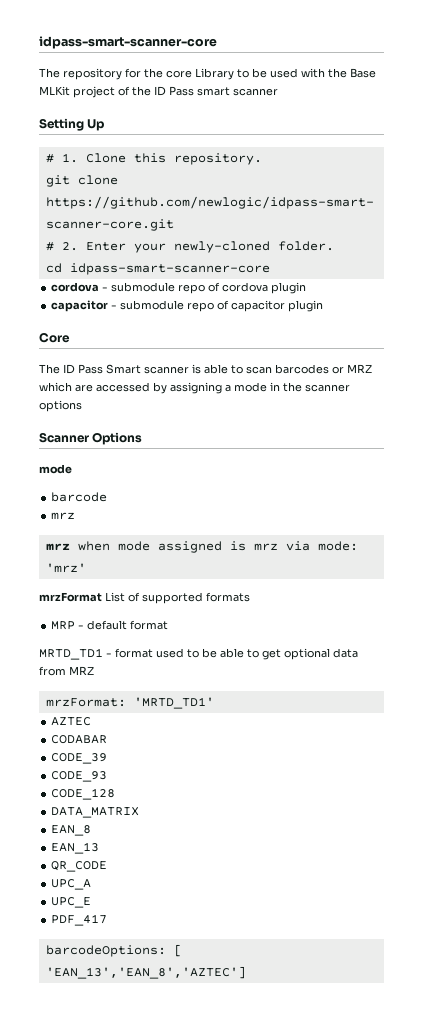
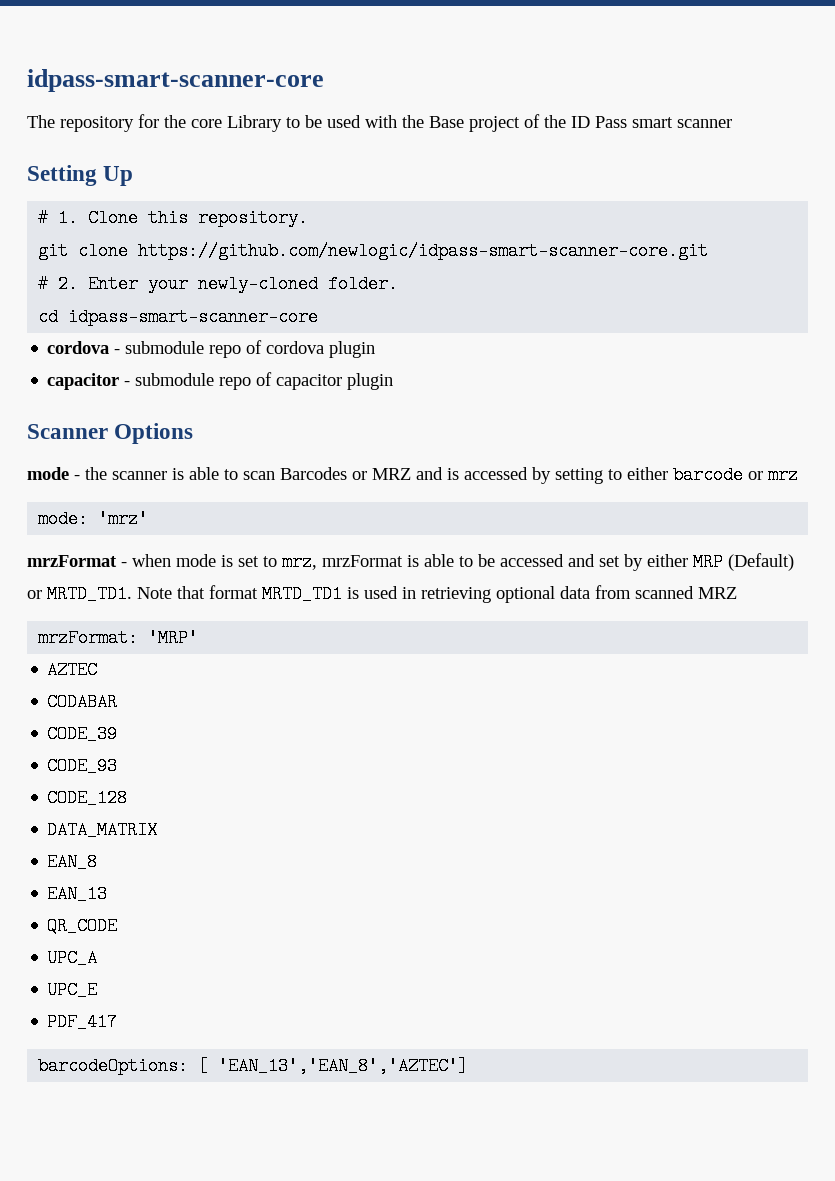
- The repository for the core Library to be used with the Base MLKit project of the ID Pass smart scanner
+ The repository for the core Library to be used with the Base project of the ID Pass smart scanner
- Core
- The ID Pass Smart scanner is able to scan barcodes or MRZ which are accessed by assigning a mode in the scanner options
  Scanner Options
- mode
- barcode
- mrz
+ mode - the scanner is able to scan Barcodes or MRZ and is accessed by setting to either barcode or mrz
- mrz when mode assigned is mrz via mode: 'mrz'
- mrzFormat List of supported formats
- MRP - default format
- MRTD_TD1 - format used to be able to get optional data from MRZ
+ mode: 'mrz'
+ mrzFormat - when mode is set to mrz, mrzFormat is able to be accessed and set by either MRP (Default) or MRTD_TD1. Note that format MRTD_TD1 is used in retrieving optional data from scanned MRZ
- mrzFormat: 'MRTD_TD1'
+ mrzFormat: 'MRP'

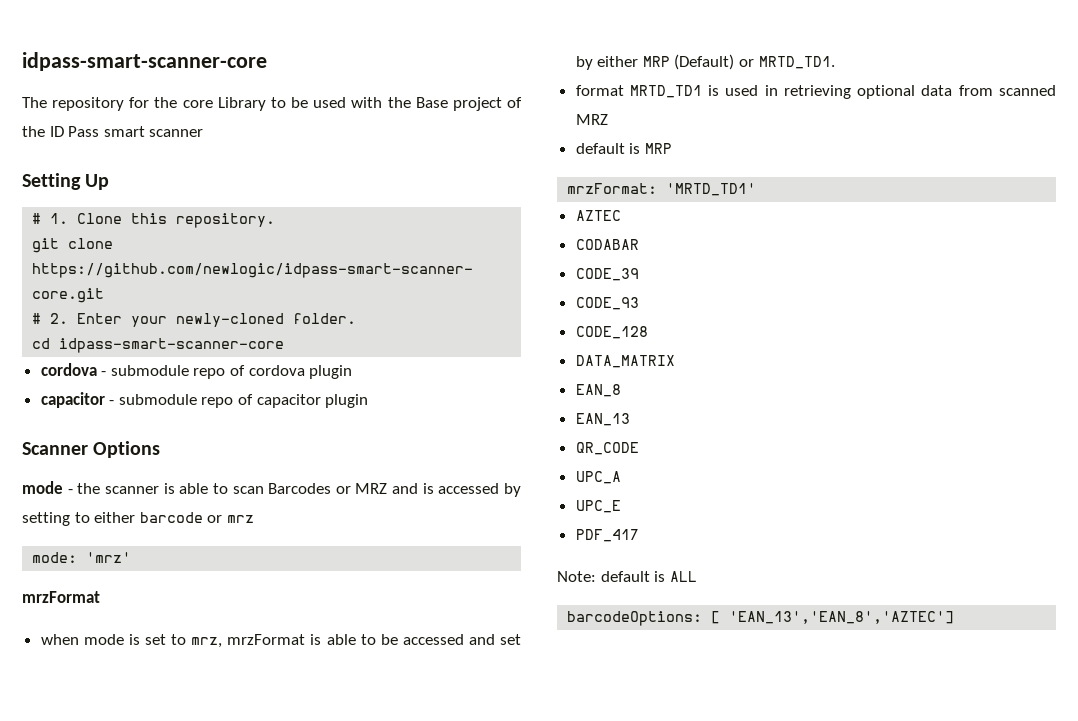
  mode: 'mrz'
- mrzFormat - when mode is set to mrz, mrzFormat is able to be accessed and set by either MRP (Default) or MRTD_TD1. Note that format MRTD_TD1 is used in retrieving optional data from scanned MRZ
+ mrzFormat
+ when mode is set to mrz, mrzFormat is able to be accessed and set by either MRP (Default) or MRTD_TD1.
+ format MRTD_TD1 is used in retrieving optional data from scanned MRZ
+ default is MRP
- mrzFormat: 'MRP'
+ mrzFormat: 'MRTD_TD1'
+ Note: default is ALL

